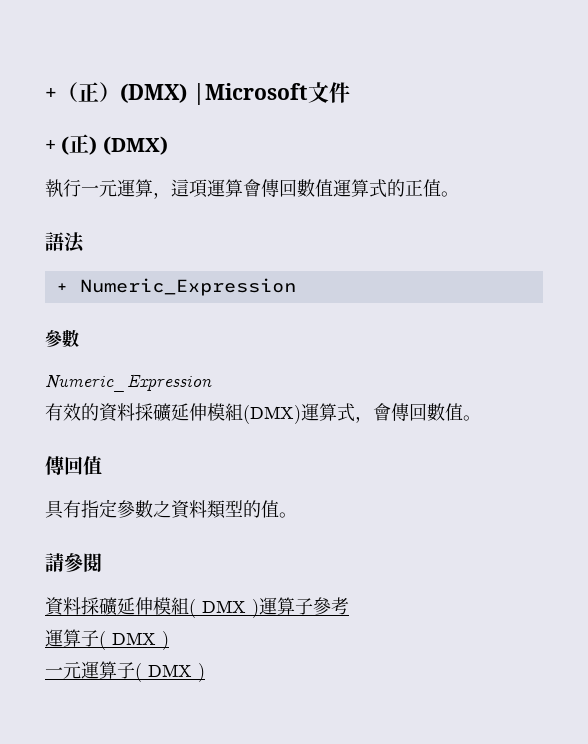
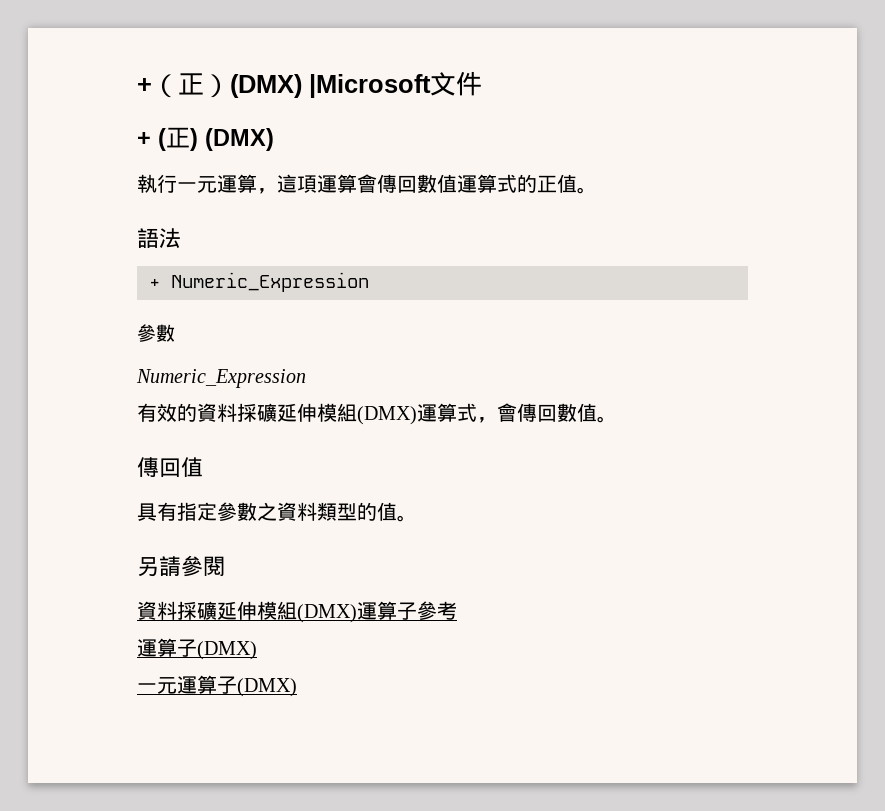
- 請參閱
+ 另請參閱
- 資料採礦延伸模組( DMX )運算子參考
- 運算子( DMX )
+ 資料採礦延伸模組(DMX)運算子參考
+ 運算子(DMX)
- 一元運算子( DMX )
+ 一元運算子(DMX)

